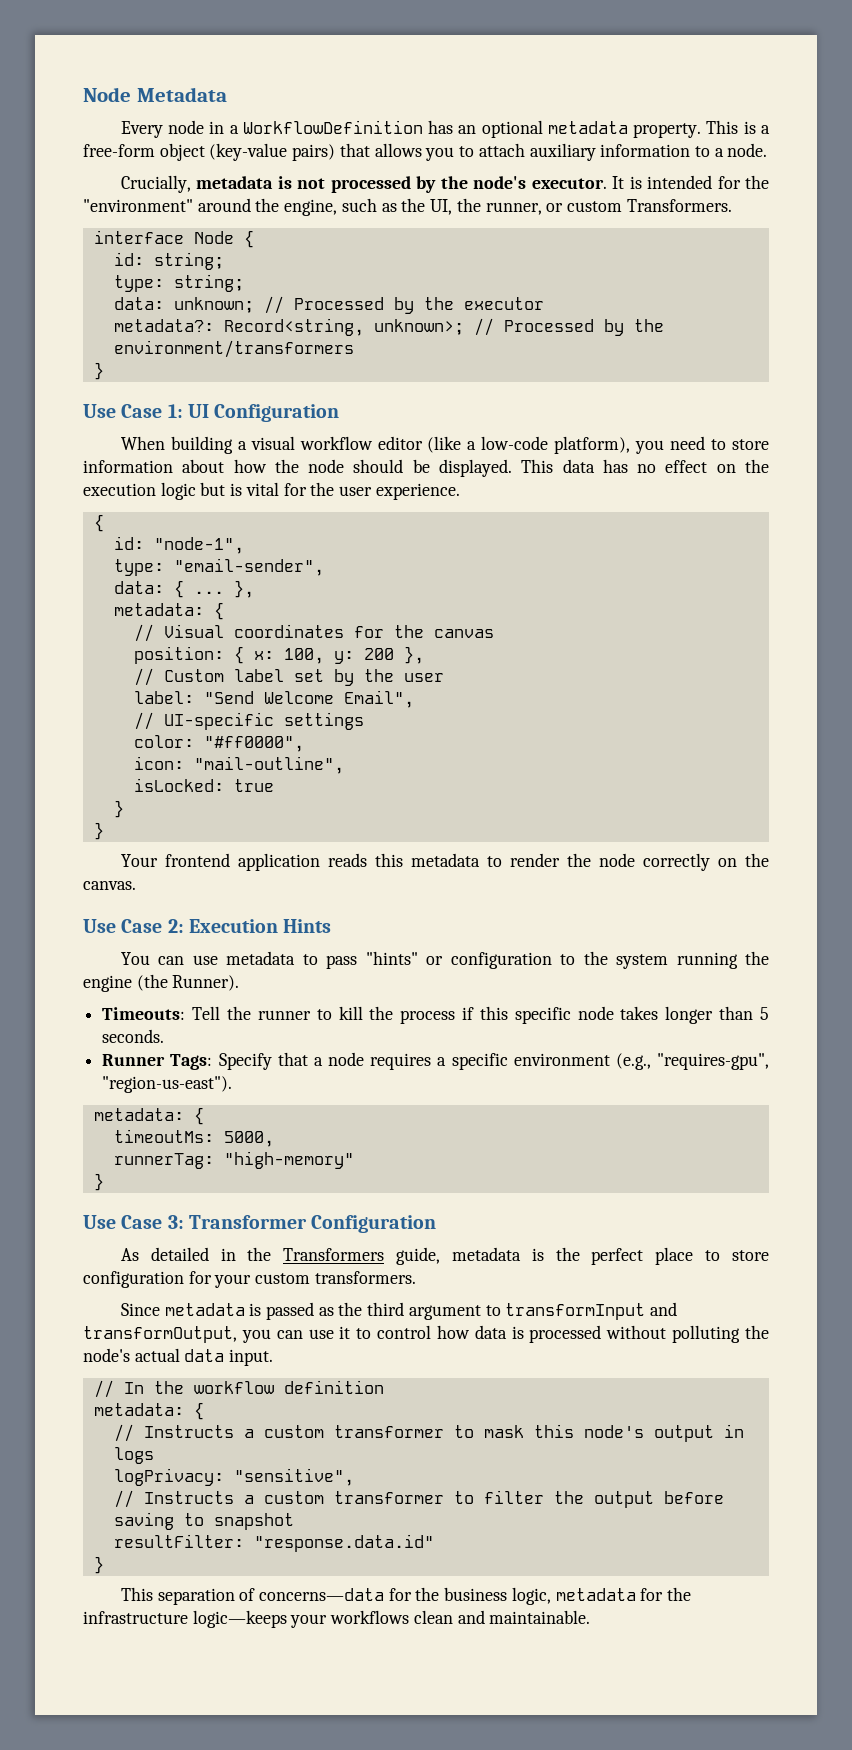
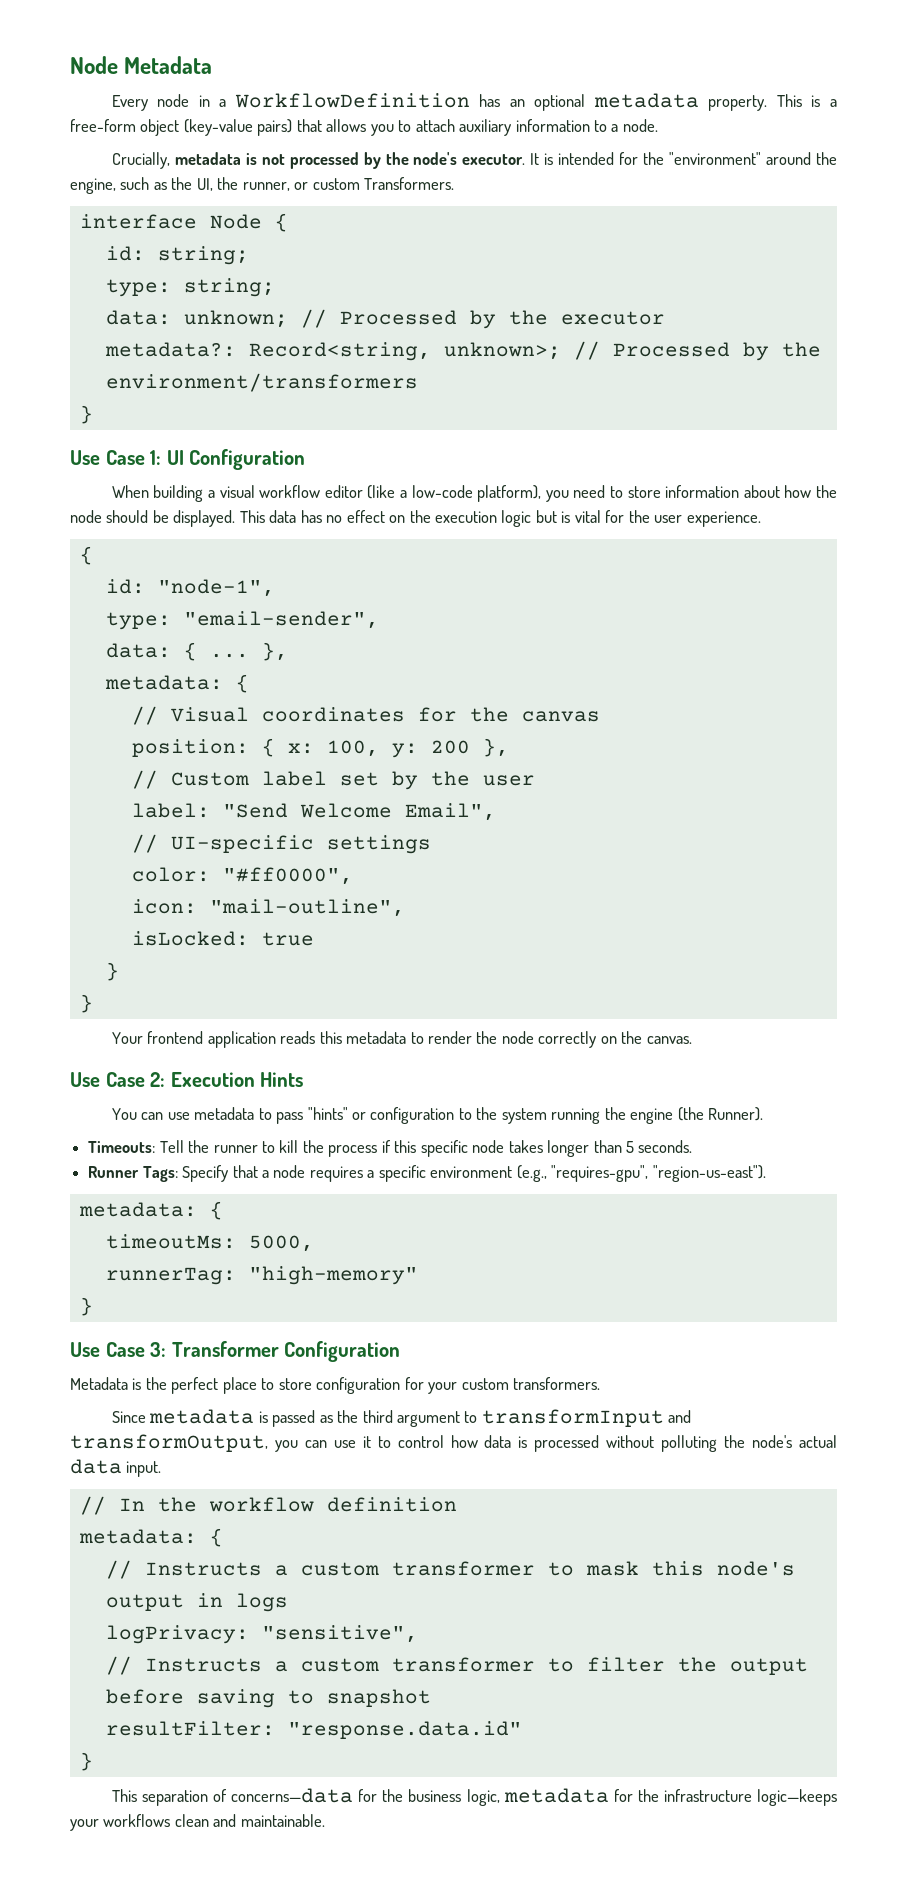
- As detailed in the Transformers guide, metadata is the perfect place to store configuration for your custom transformers.
+ Metadata is the perfect place to store configuration for your custom transformers.

